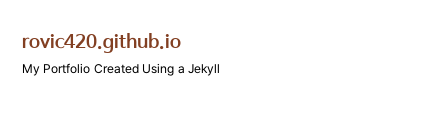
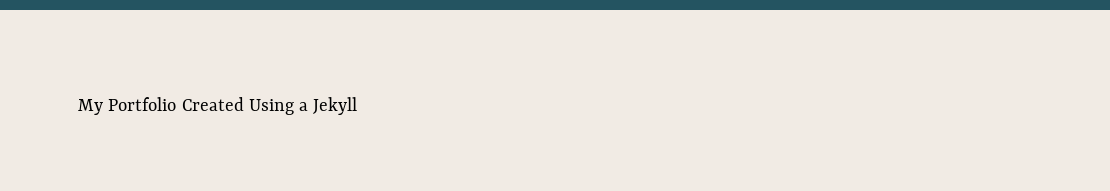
- rovic420.github.io

